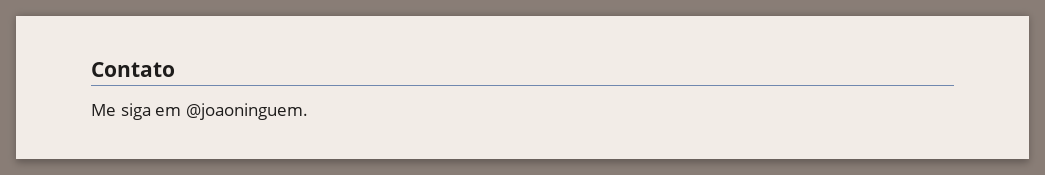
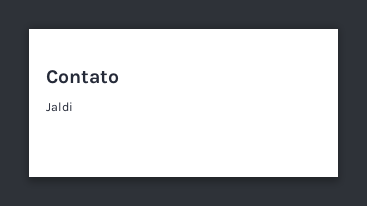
- Me siga em @joaoninguem.
+ Jaldi

